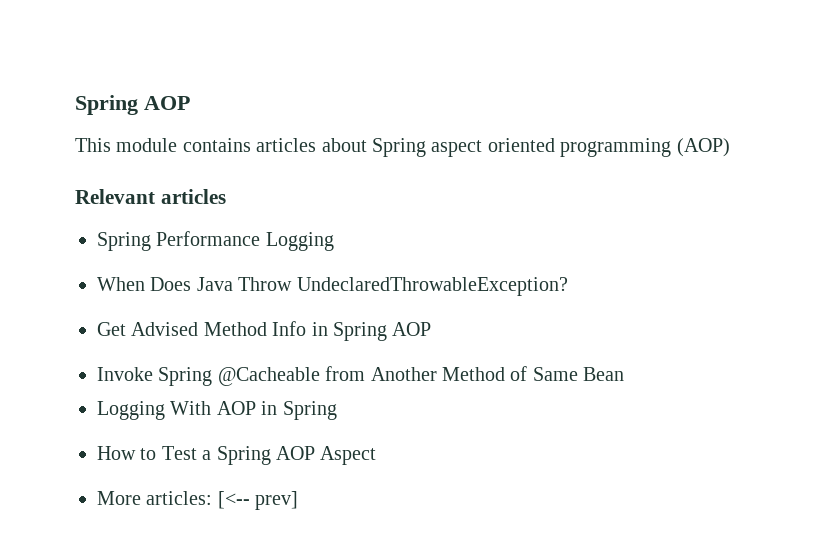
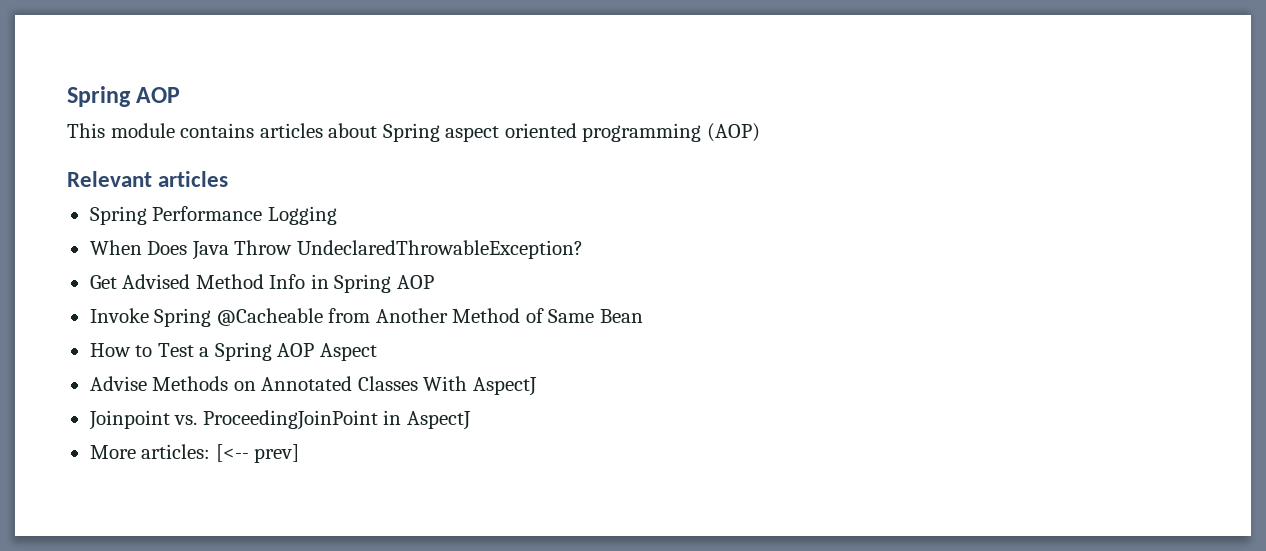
- Logging With AOP in Spring
+ Advise Methods on Annotated Classes With AspectJ
+ Joinpoint vs. ProceedingJoinPoint in AspectJ

